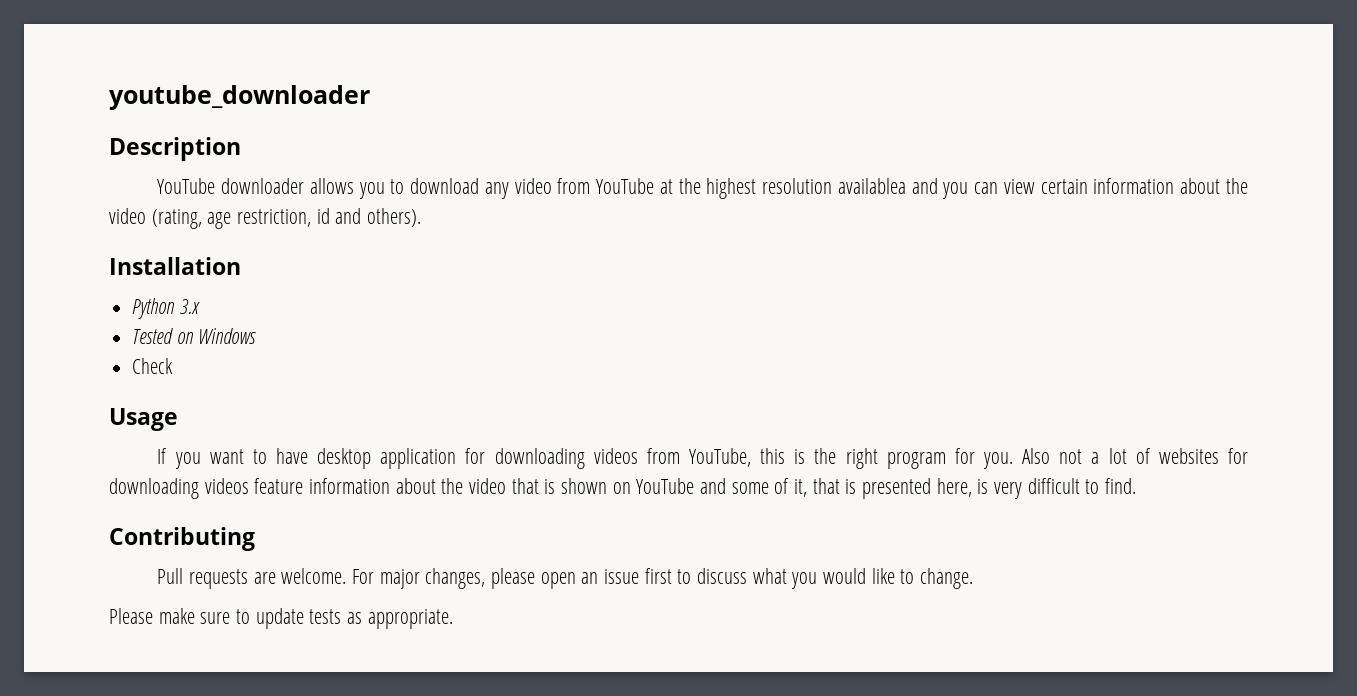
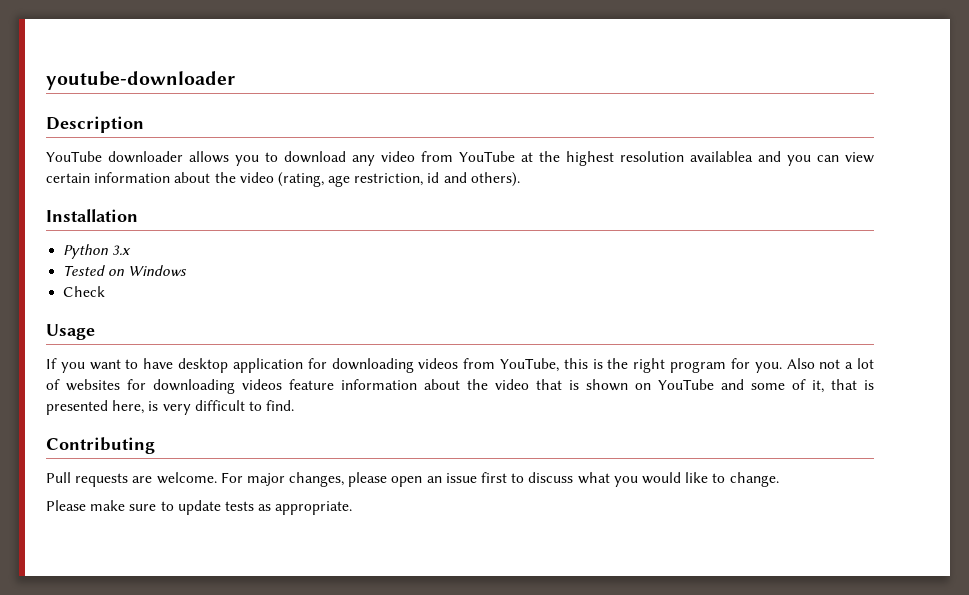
- youtube_downloader
+ youtube-downloader

